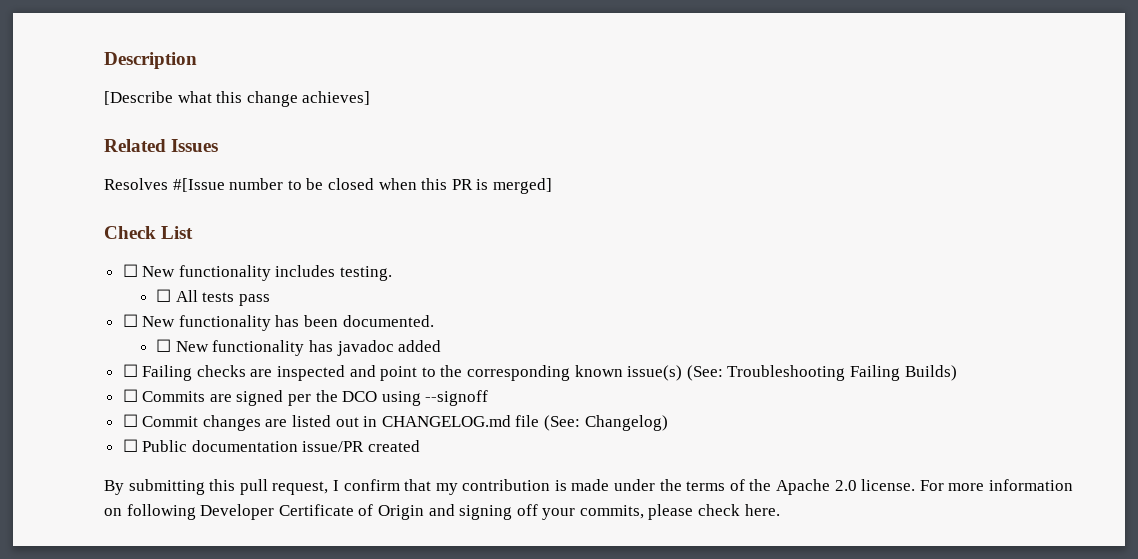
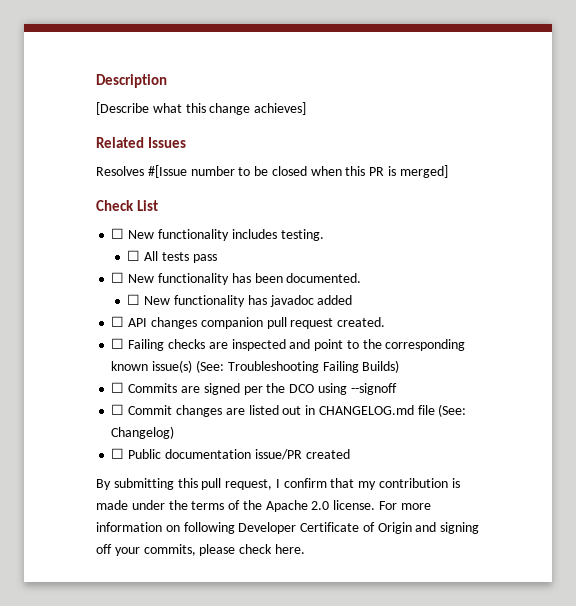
+ ☐ API changes companion pull request created.

